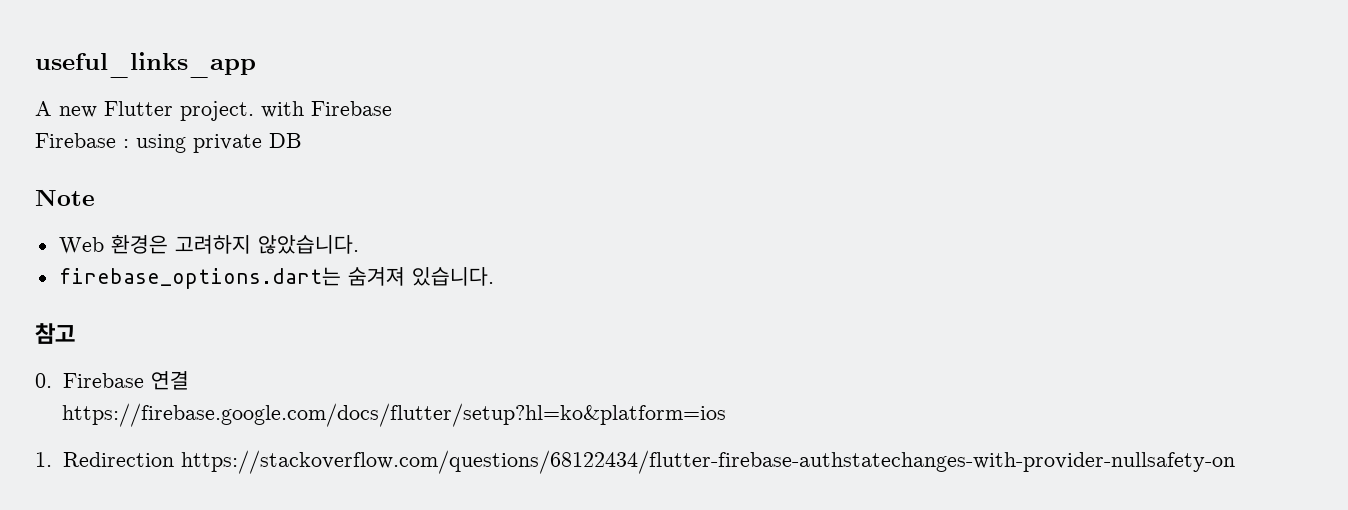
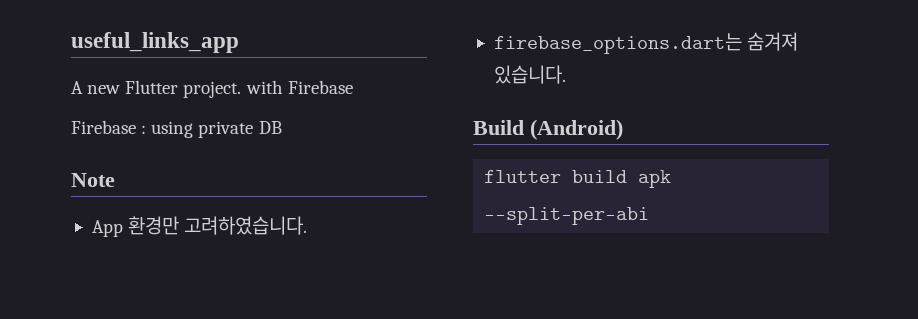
- Web 환경은 고려하지 않았습니다.
+ App 환경만 고려하였습니다.
- 참고
- 0. Firebase 연결
- https://firebase.google.com/docs/flutter/setup?hl=ko&platform=ios
- 1. Redirection https://stackoverflow.com/questions/68122434/flutter-firebase-authstatechanges-with-provider-nullsafety-on
+ Build (Android)
+ flutter build apk --split-per-abi

